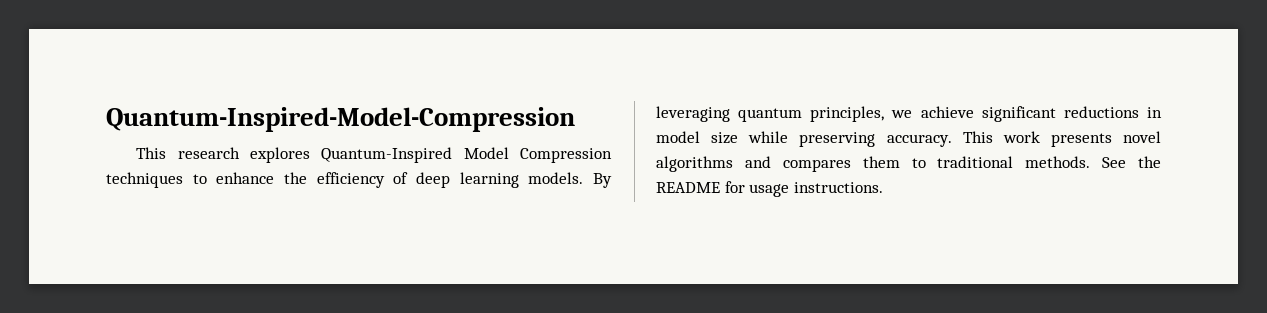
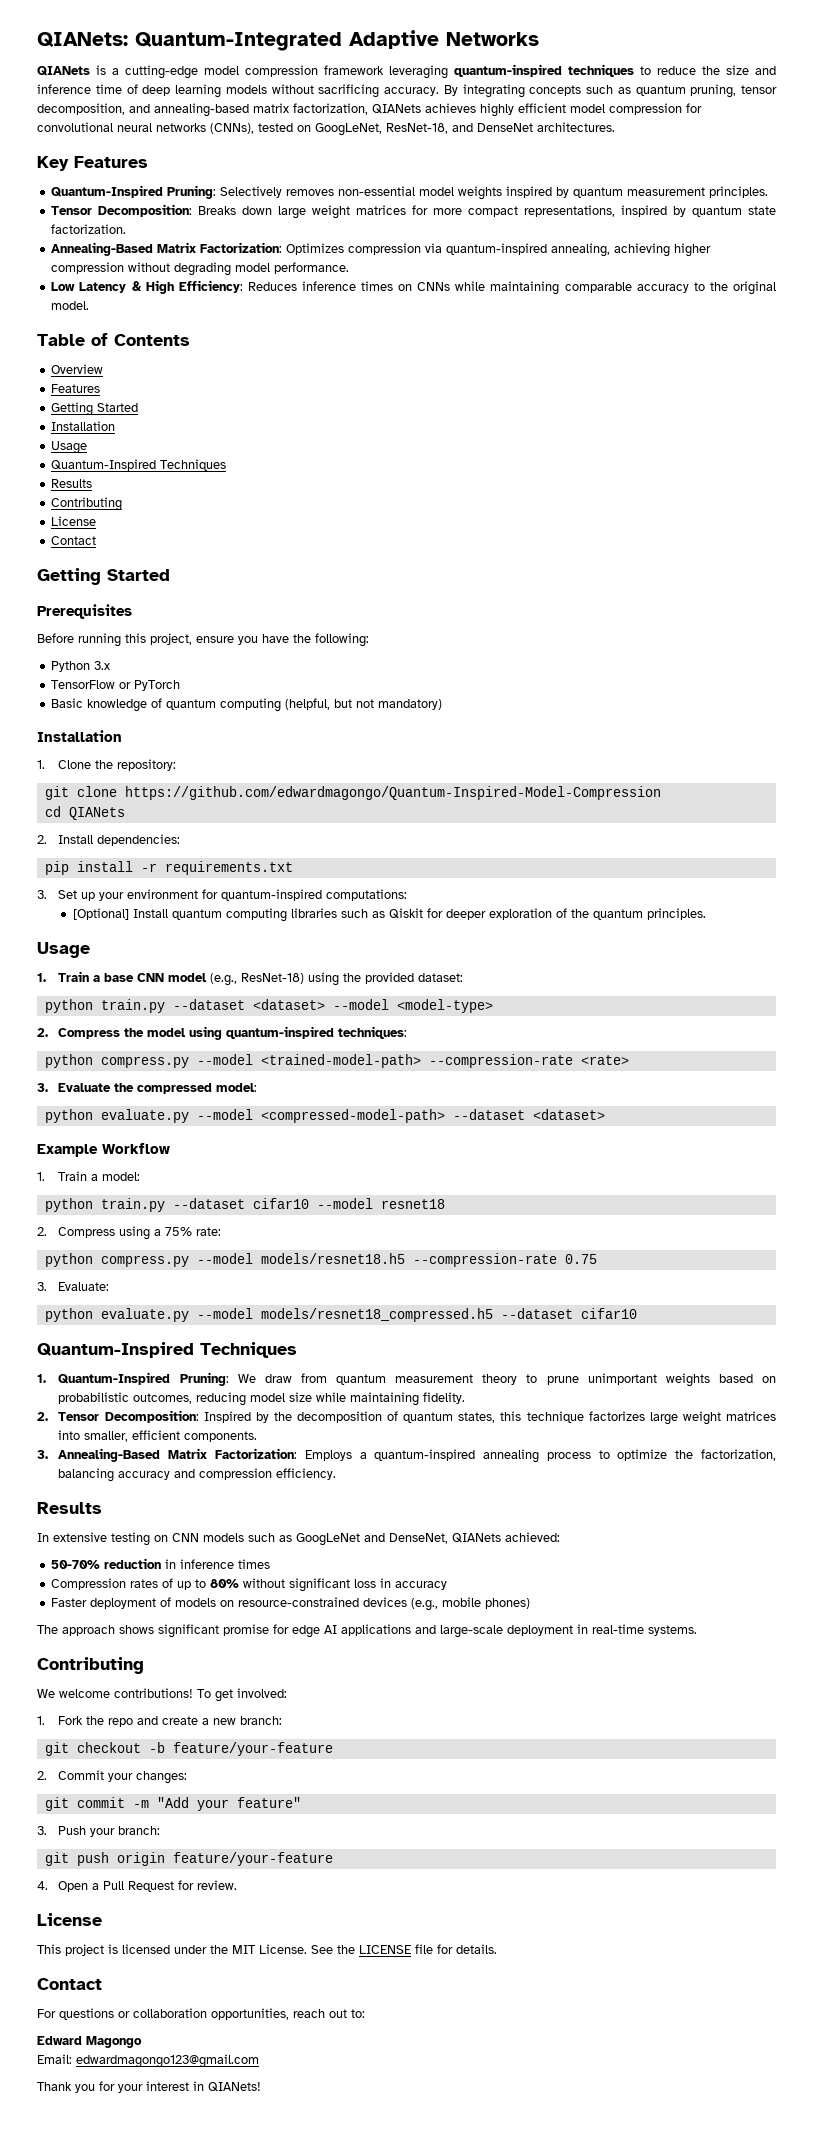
- Quantum-Inspired-Model-Compression
- This research explores Quantum-Inspired Model Compression techniques to enhance the efficiency of deep learning models. By leveraging quantum principles, we achieve significant reductions in model size while preserving accuracy. This work presents novel algorithms and compares them to traditional methods. See the README for usage instructions.
+ QIANets: Quantum-Integrated Adaptive Networks
+ QIANets is a cutting-edge model compression framework leveraging quantum-inspired techniques to reduce the size and inference time of deep learning models without sacrificing accuracy. By integrating concepts such as quantum pruning, tensor decomposition, and annealing-based matrix factorization, QIANets achieves highly efficient model compression for convolutional neural networks (CNNs), tested on GoogLeNet, ResNet-18, and DenseNet architectures.
+ Key Features
+ Quantum-Inspired Pruning: Selectively removes non-essential model weights inspired by quantum measurement principles.
+ Tensor Decomposition: Breaks down large weight matrices for more compact representations, inspired by quantum state factorization.
+ Annealing-Based Matrix Factorization: Optimizes compression via quantum-inspired annealing, achieving higher compression without degrading model performance.
+ Low Latency & High Efficiency: Reduces inference times on CNNs while maintaining comparable accuracy to the original model.
+ Table of Contents
+ Overview
+ Features
+ Getting Started
+ Installation
+ Usage
+ Quantum-Inspired Techniques
+ Results
+ Contributing
+ License
+ Contact
+ Getting Started
+ Prerequisites
+ Before running this project, ensure you have the following:
+ Python 3.x
+ TensorFlow or PyTorch
+ Basic knowledge of quantum computing (helpful, but not mandatory)
+ Installation
+ 1. Clone the repository:
+ git clone https://github.com/edwardmagongo/Quantum-Inspired-Model-Compression
+ cd QIANets
+ 2. Install dependencies:
+ pip install -r requirements.txt
+ 3. Set up your environment for quantum-inspired computations:
+ [Optional] Install quantum computing libraries such as Qiskit for deeper exploration of the quantum principles.
+ Usage
+ 1. Train a base CNN model (e.g., ResNet-18) using the provided dataset:
+ python train.py --dataset <dataset> --model <model-type>
+ 2. Compress the model using quantum-inspired techniques:
+ python compress.py --model <trained-model-path> --compression-rate <rate>
+ 3. Evaluate the compressed model:
+ python evaluate.py --model <compressed-model-path> --dataset <dataset>
+ Example Workflow
+ 1. Train a model:
+ python train.py --dataset cifar10 --model resnet18
+ 2. Compress using a 75% rate:
+ python compress.py --model models/resnet18.h5 --compression-rate 0.75
+ 3. Evaluate:
+ python evaluate.py --model models/resnet18_compressed.h5 --dataset cifar10
+ Quantum-Inspired Techniques
+ 1. Quantum-Inspired Pruning: We draw from quantum measurement theory to prune unimportant weights based on probabilistic outcomes, reducing model size while maintaining fidelity.
+ 2. Tensor Decomposition: Inspired by the decomposition of quantum states, this technique factorizes large weight matrices into smaller, efficient components.
+ 3. Annealing-Based Matrix Factorization: Employs a quantum-inspired annealing process to optimize the factorization, balancing accuracy and compression efficiency.
+ Results
+ In extensive testing on CNN models such as GoogLeNet and DenseNet, QIANets achieved:
+ 50-70% reduction in inference times
+ Compression rates of up to 80% without significant loss in accuracy
+ Faster deployment of models on resource-constrained devices (e.g., mobile phones)
+ The approach shows significant promise for edge AI applications and large-scale deployment in real-time systems.
+ Contributing
+ We welcome contributions! To get involved:
+ 1. Fork the repo and create a new branch:
+ git checkout -b feature/your-feature
+ 2. Commit your changes:
+ git commit -m "Add your feature"
+ 3. Push your branch:
+ git push origin feature/your-feature
+ 4. Open a Pull Request for review.
+ License
+ This project is licensed under the MIT License. See the LICENSE file for details.
+ Contact
+ For questions or collaboration opportunities, reach out to:
+ Edward Magongo
+ Email: edwardmagongo123@gmail.com
+ Thank you for your interest in QIANets!

